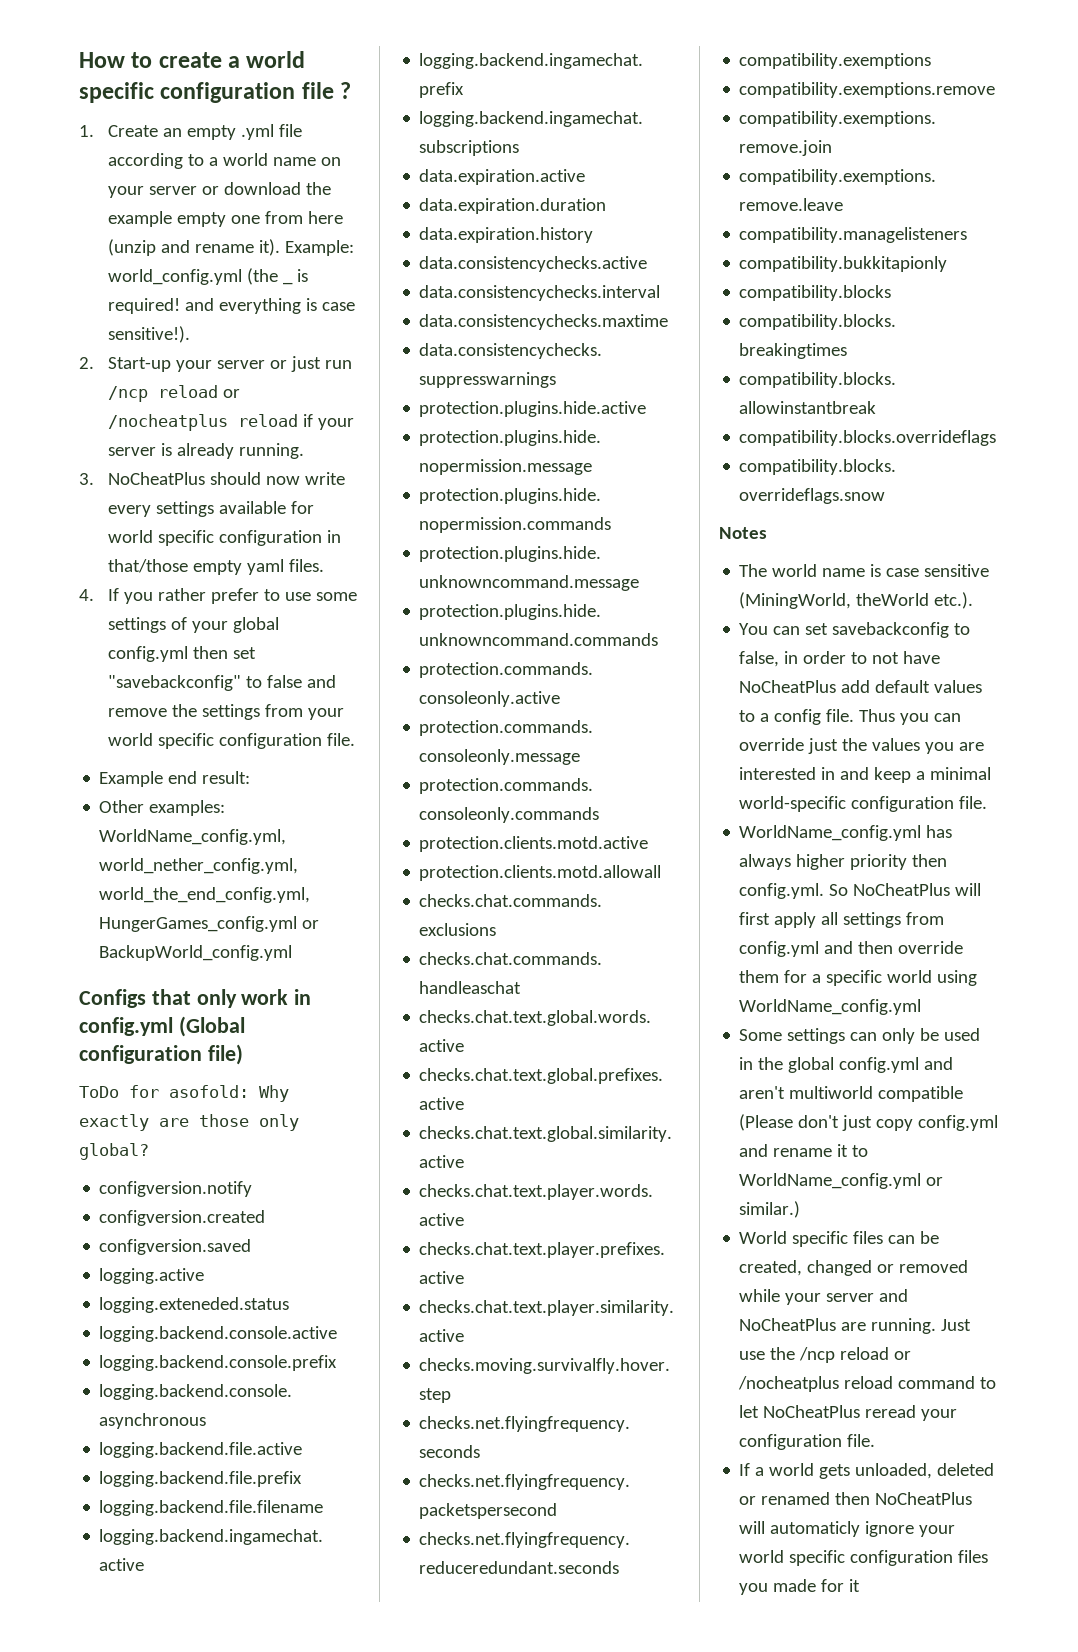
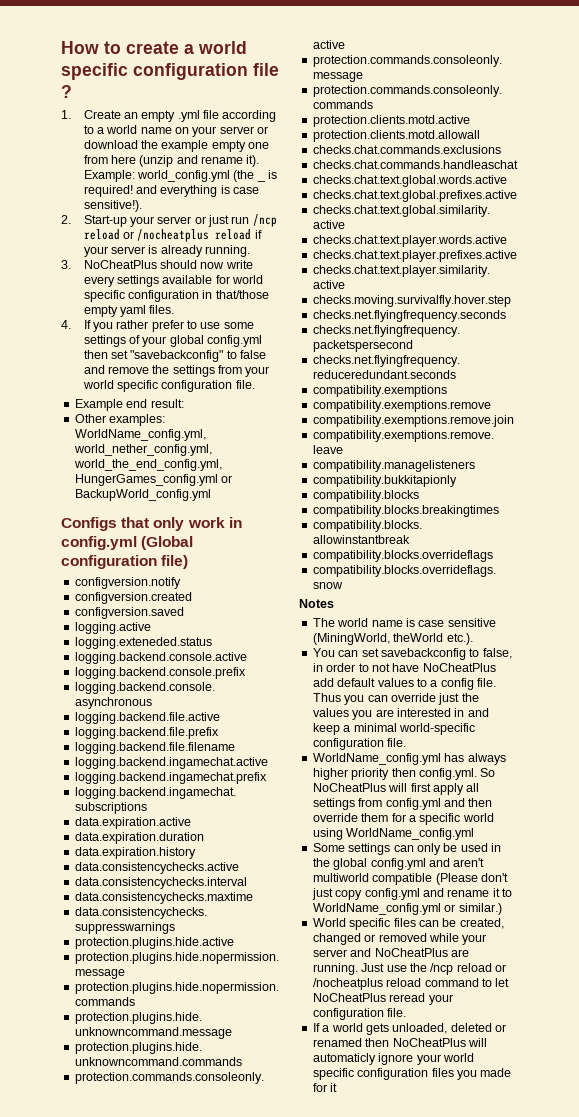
- ToDo for asofold: Why exactly are those only global?

